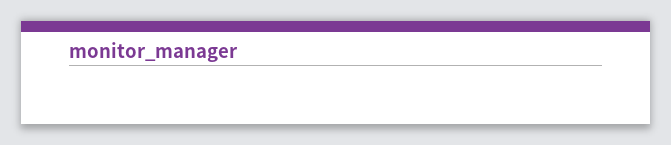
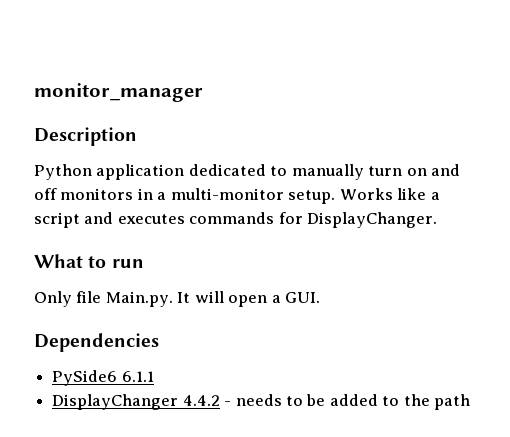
+ Description
+ Python application dedicated to manually turn on and off monitors in a multi-monitor setup. Works like a script and executes commands for DisplayChanger.
+ What to run
+ Only file Main.py. It will open a GUI.
+ Dependencies
+ PySide6 6.1.1
+ DisplayChanger 4.4.2 - needs to be added to the path

